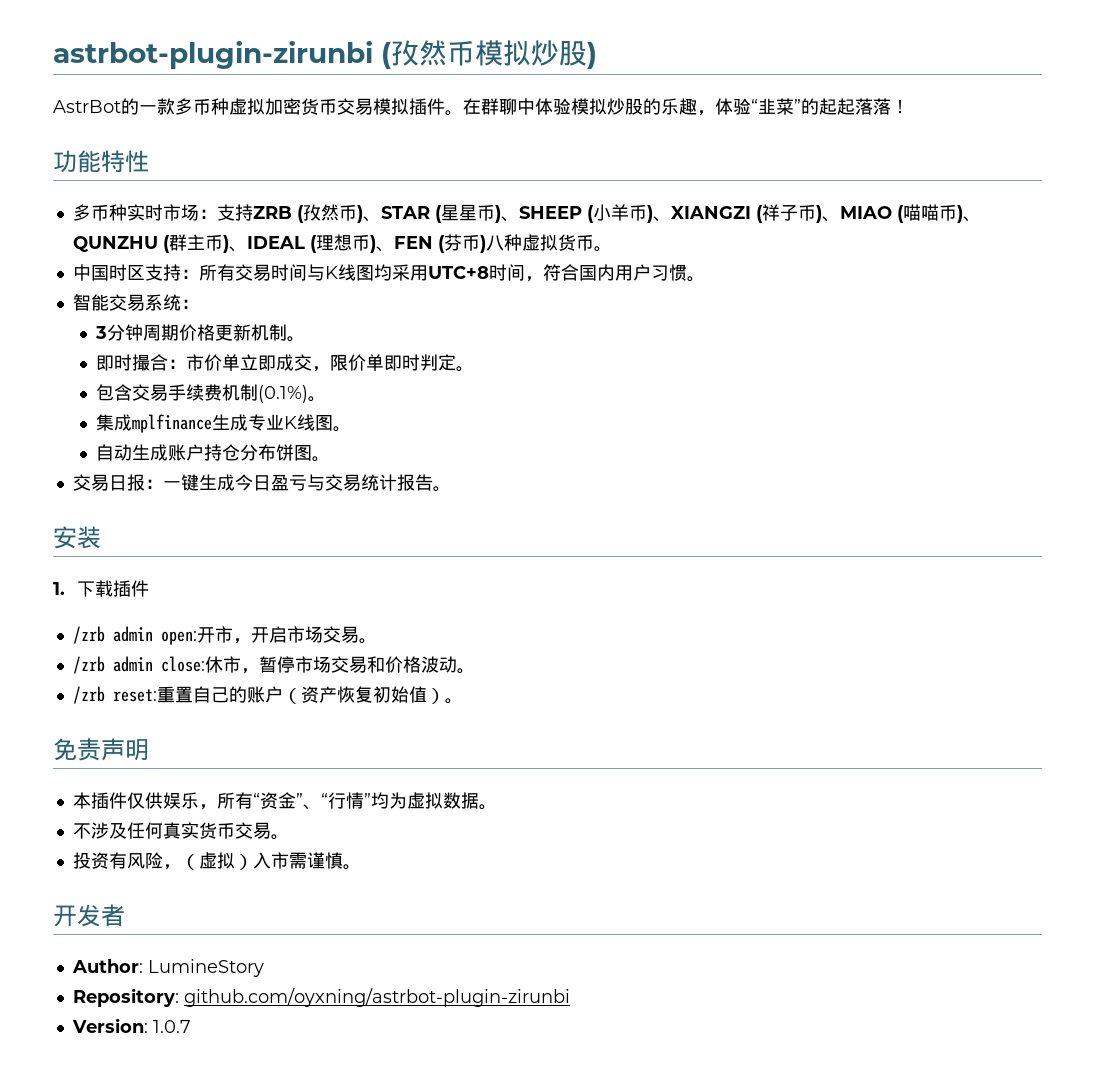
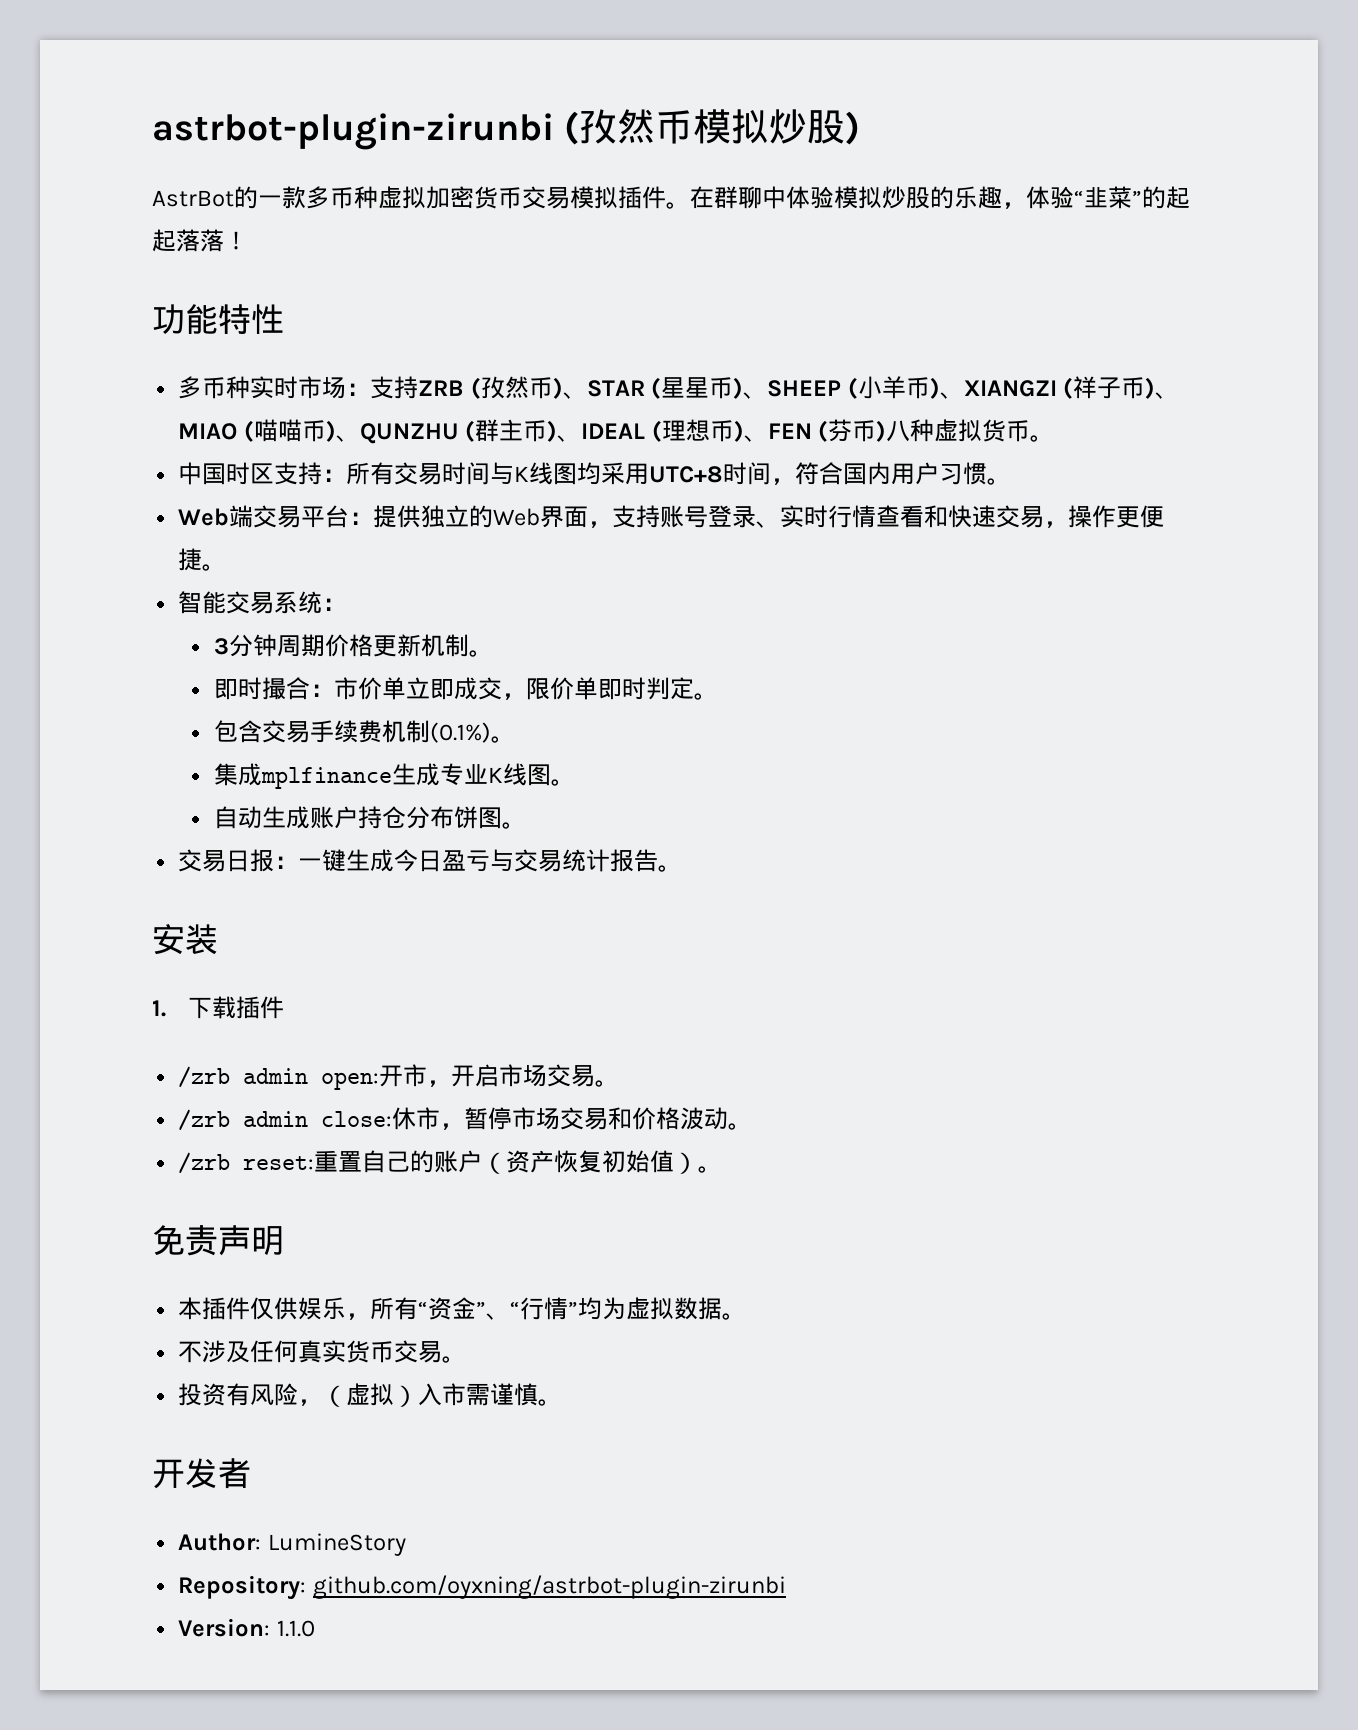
+ Web端交易平台：提供独立的Web界面，支持账号登录、实时行情查看和快速交易，操作更便捷。
- Version: 1.0.7
+ Version: 1.1.0

